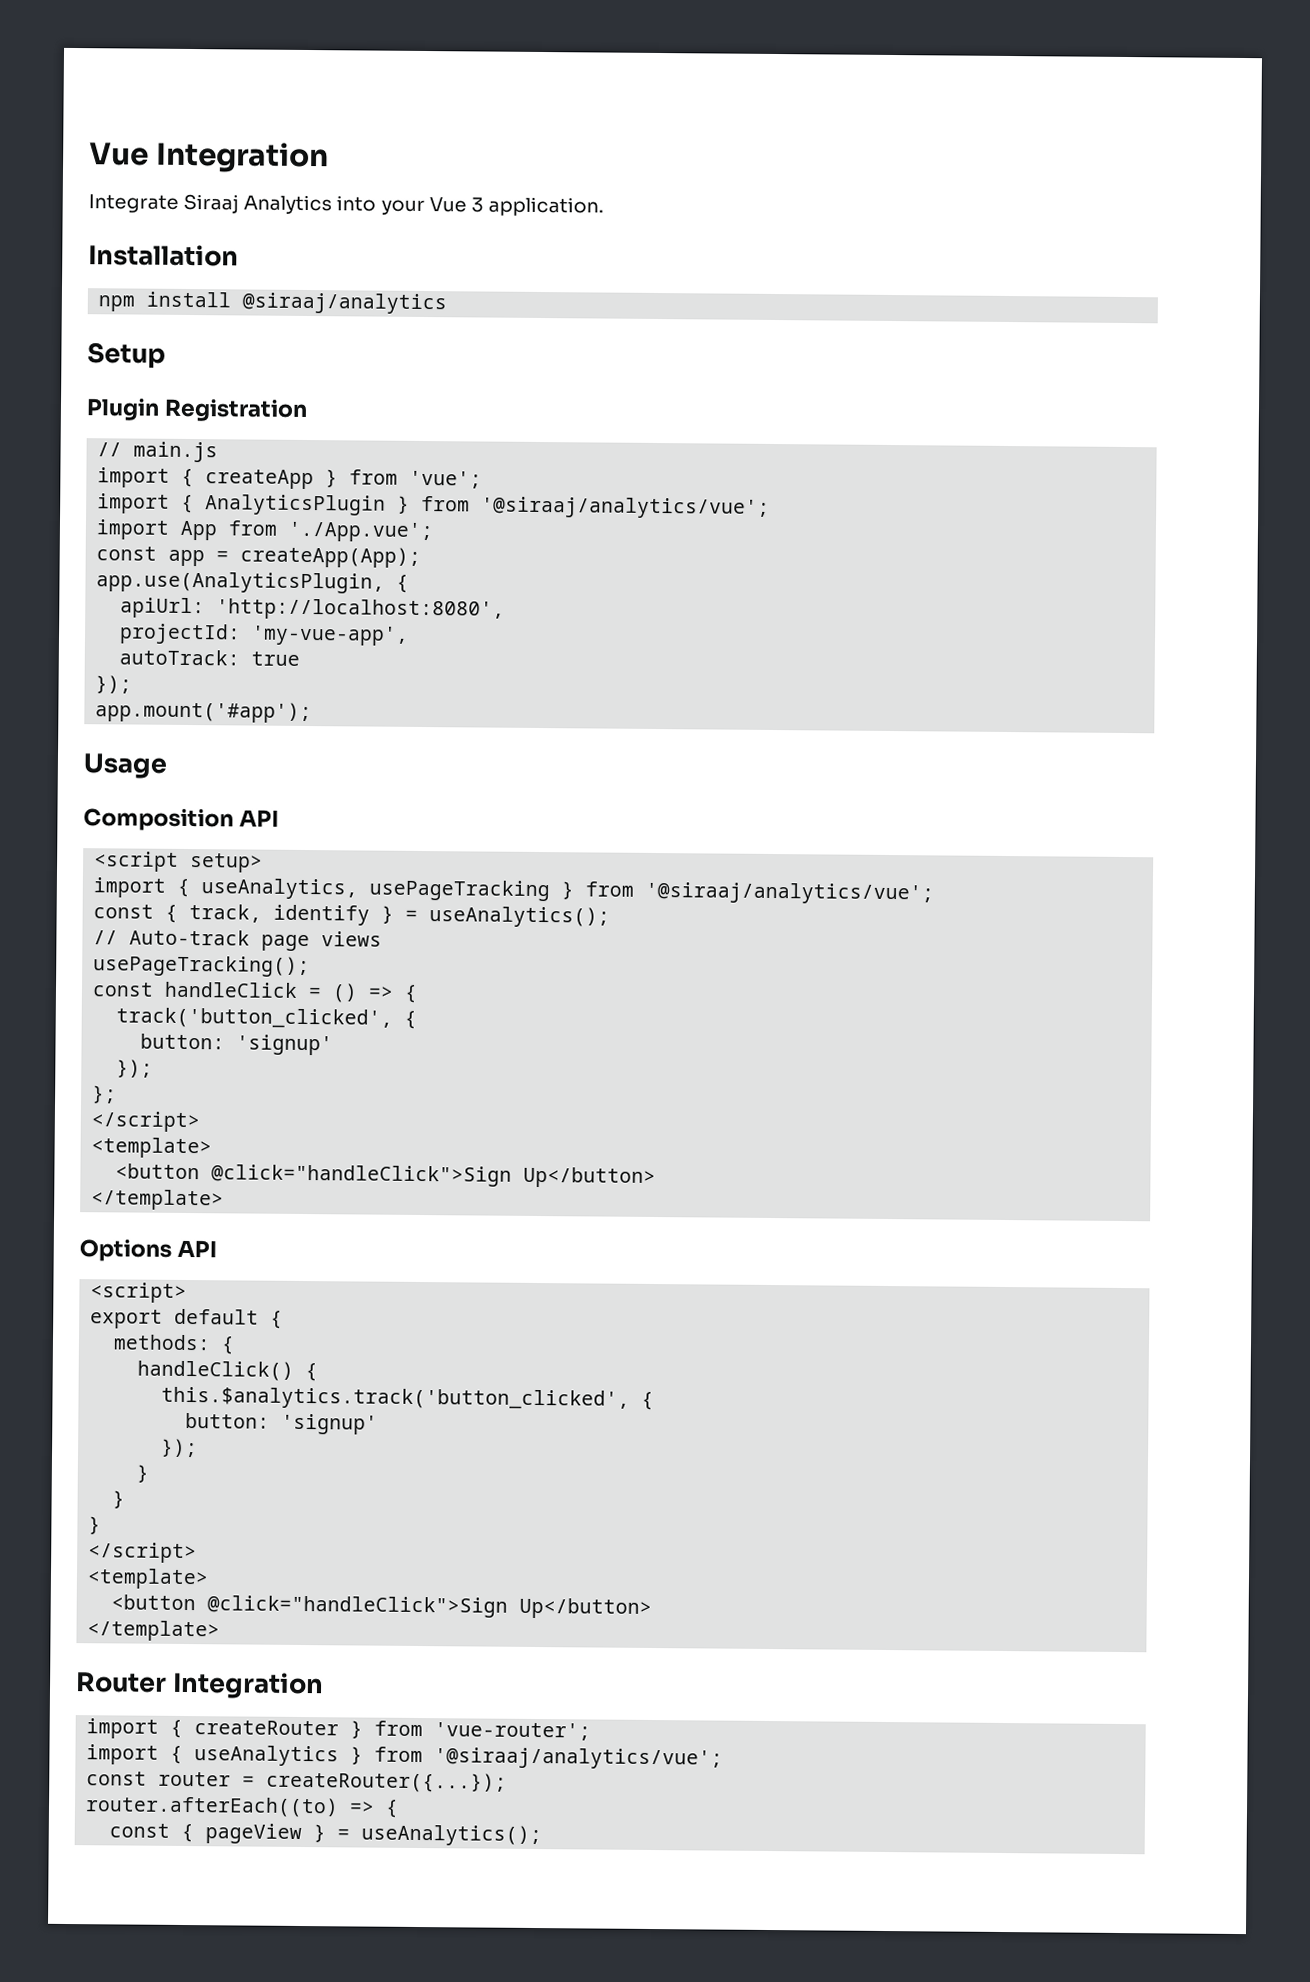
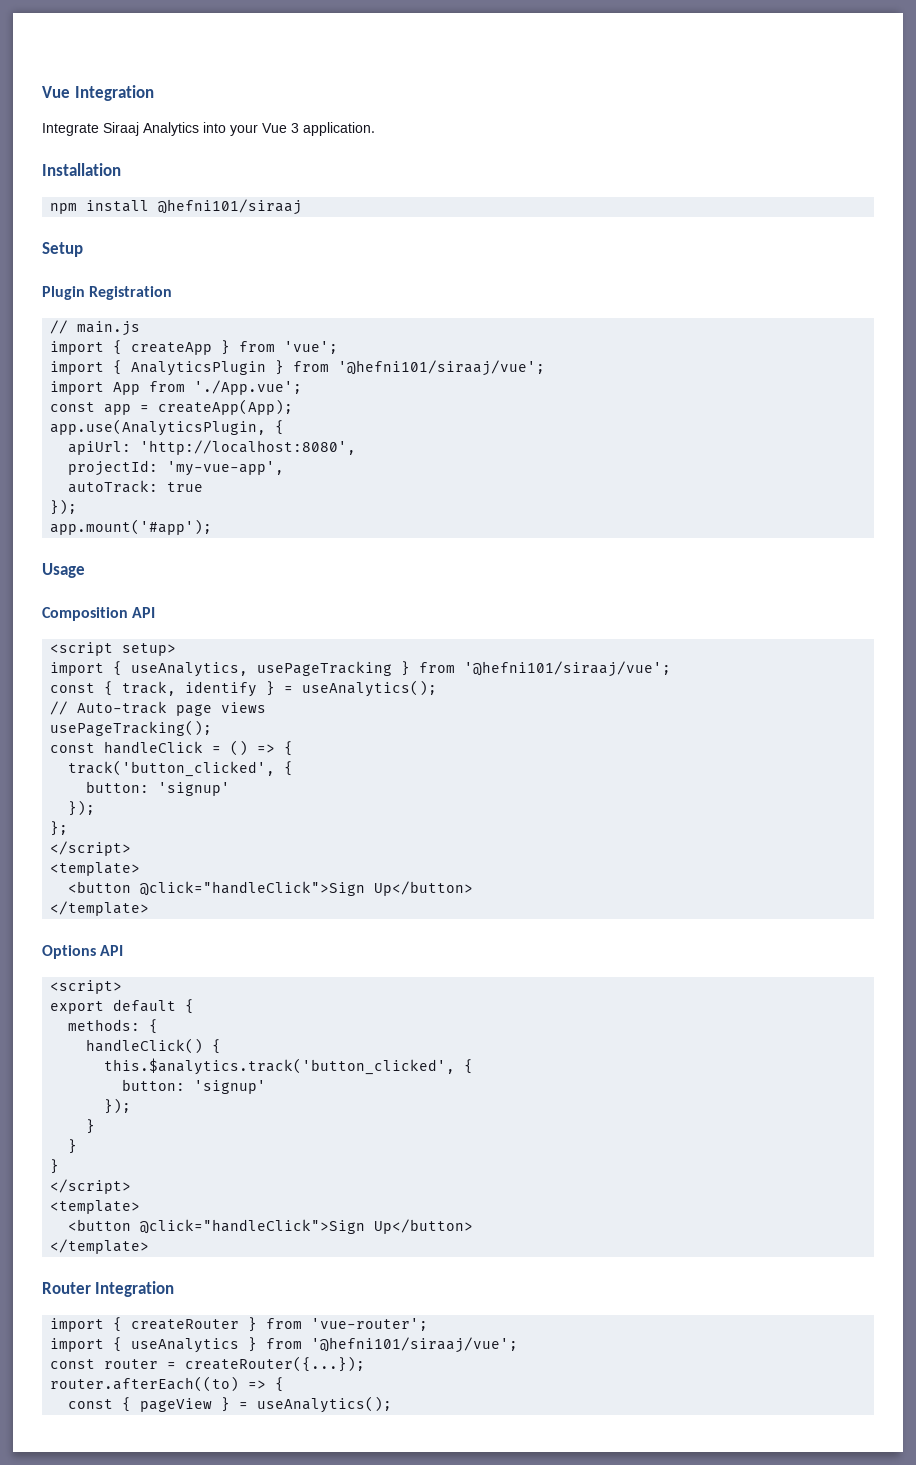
- npm install @siraaj/analytics
+ npm install @hefni101/siraaj
- import { AnalyticsPlugin } from '@siraaj/analytics/vue';
+ import { AnalyticsPlugin } from '@hefni101/siraaj/vue';
- import { useAnalytics, usePageTracking } from '@siraaj/analytics/vue';
+ import { useAnalytics, usePageTracking } from '@hefni101/siraaj/vue';
- import { useAnalytics } from '@siraaj/analytics/vue';
+ import { useAnalytics } from '@hefni101/siraaj/vue';

